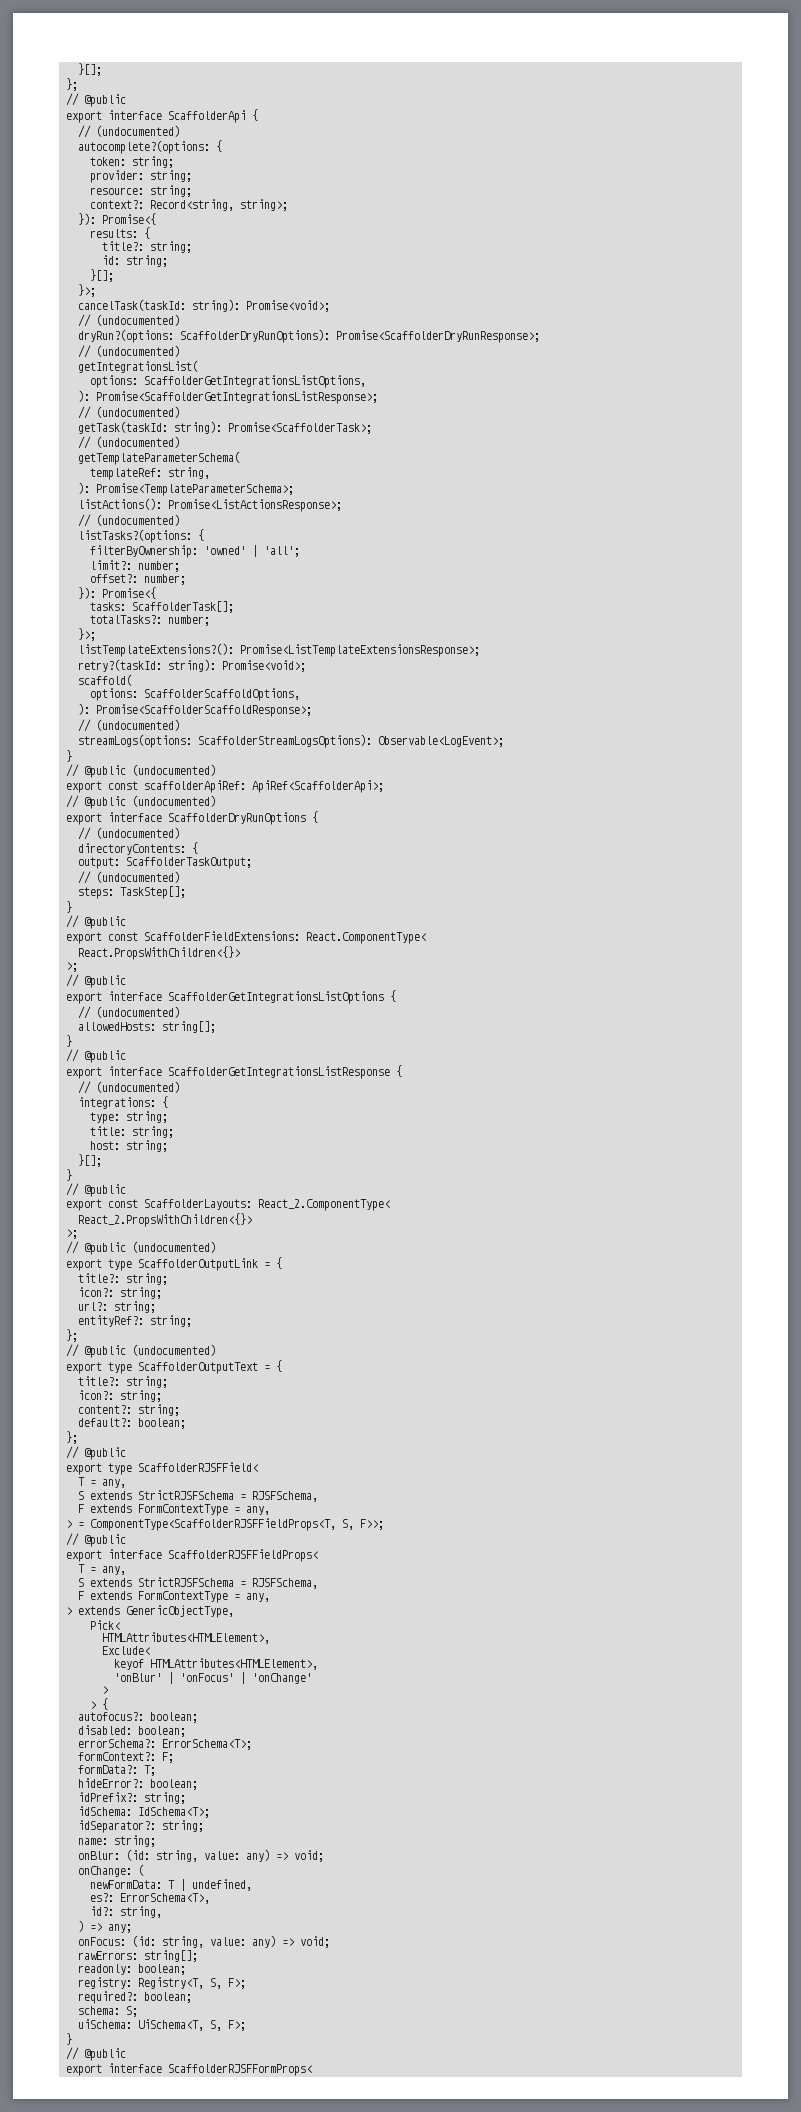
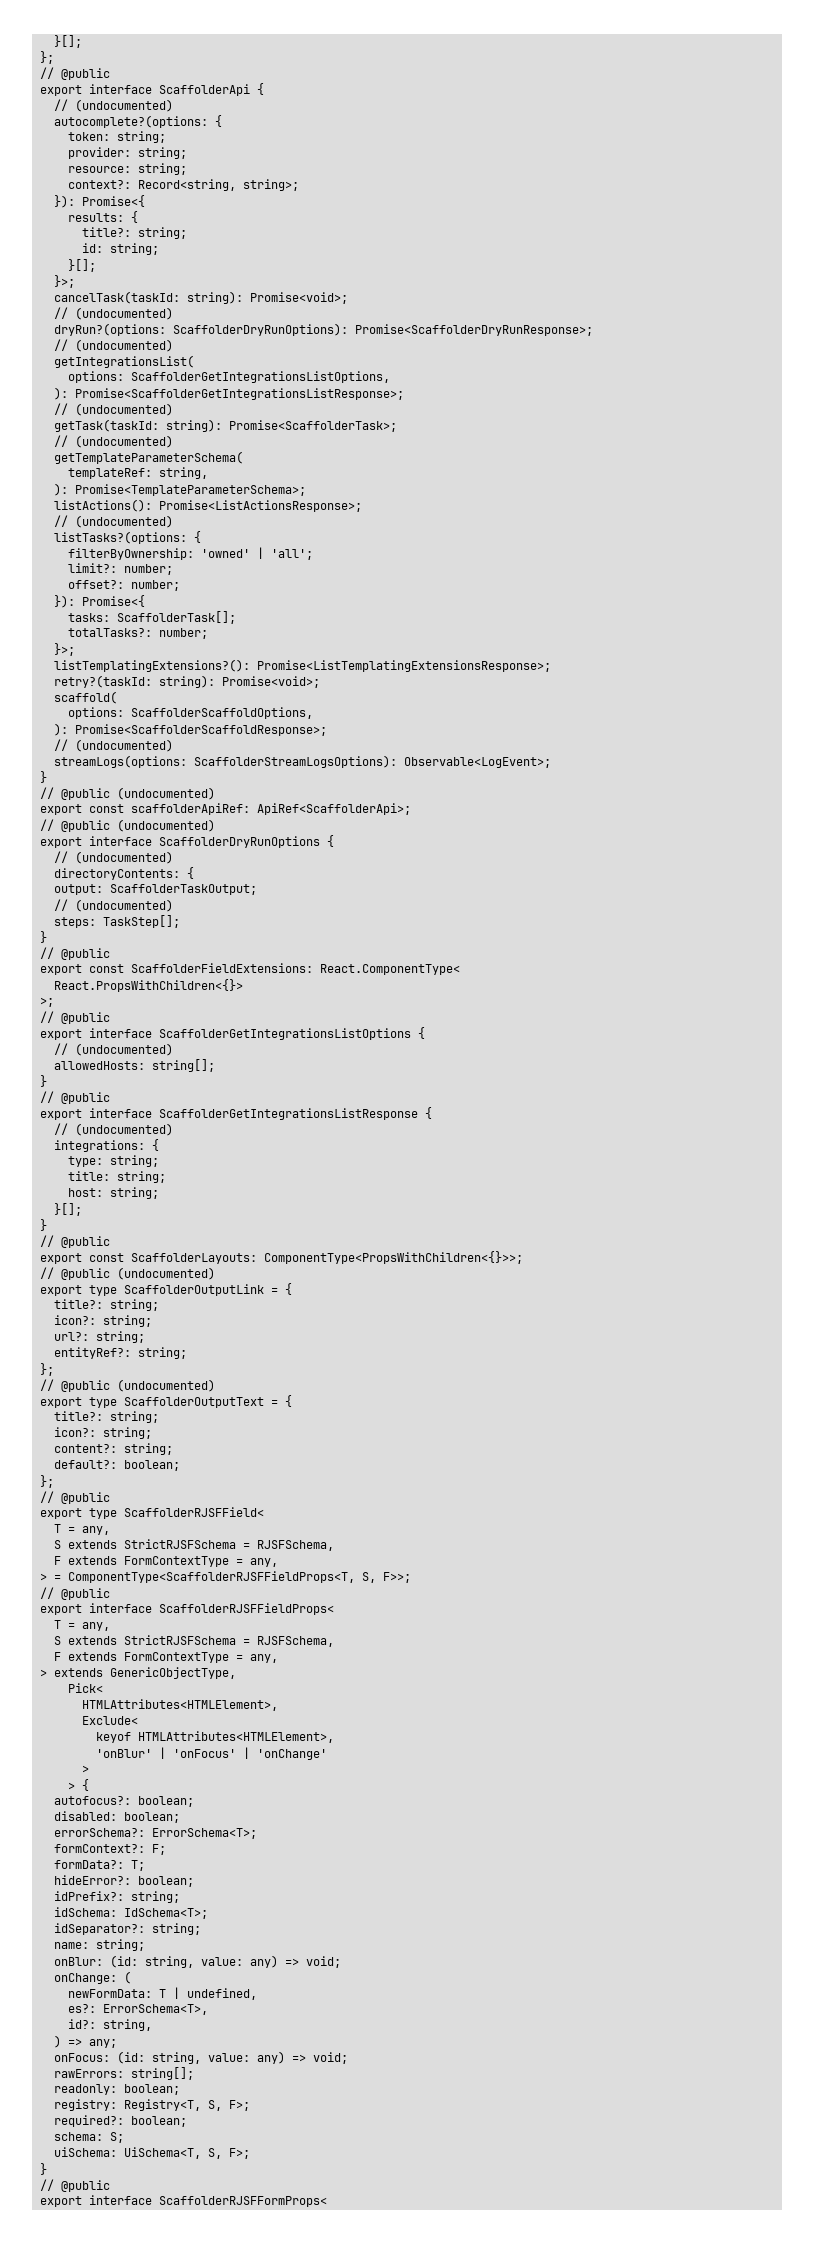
- listTemplateExtensions?(): Promise<ListTemplateExtensionsResponse>;
+ listTemplatingExtensions?(): Promise<ListTemplatingExtensionsResponse>;
- export const ScaffolderLayouts: React_2.ComponentType<
- React_2.PropsWithChildren<{}>
- >;
+ export const ScaffolderLayouts: ComponentType<PropsWithChildren<{}>>;

